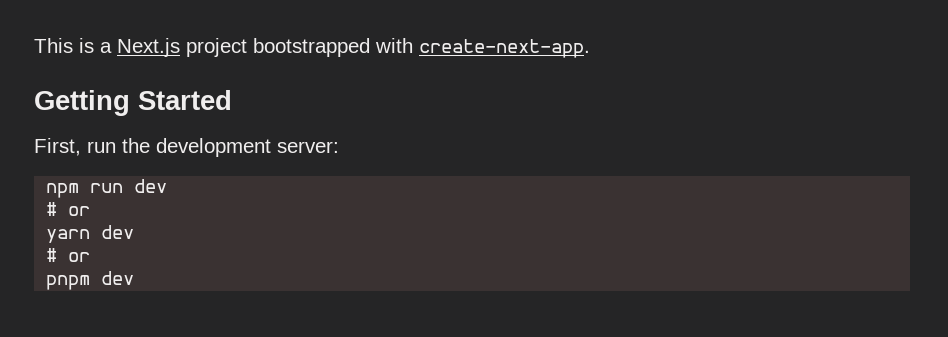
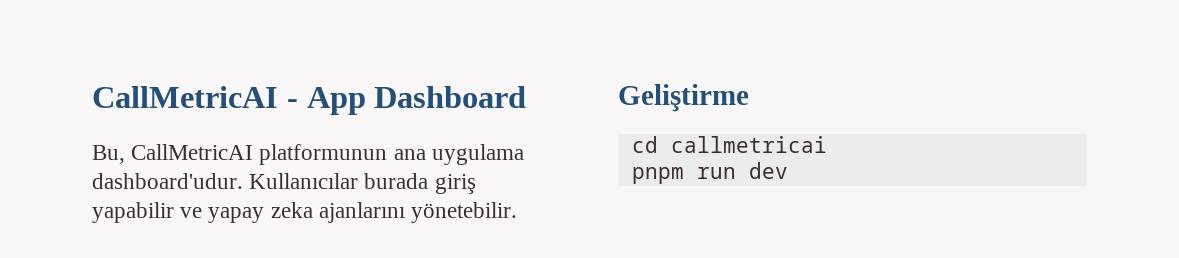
- This is a Next.js project bootstrapped with create-next-app.
- Getting Started
- First, run the development server:
- npm run dev
- # or
- yarn dev
- # or
- pnpm dev
+ CallMetricAI - App Dashboard
+ Bu, CallMetricAI platformunun ana uygulama dashboard'udur. Kullanıcılar burada giriş yapabilir ve yapay zeka ajanlarını yönetebilir.
+ Geliştirme
+ cd callmetricai
+ pnpm run dev

